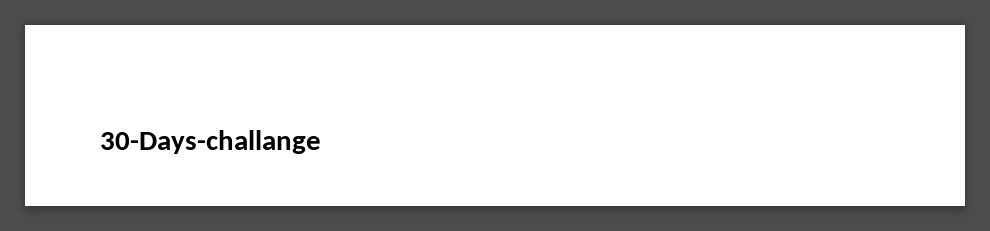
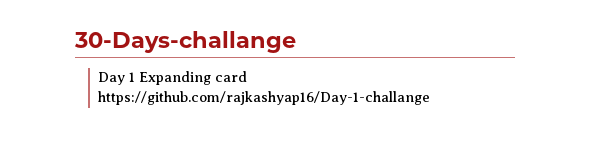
+ Day 1 Expanding card https://github.com/rajkashyap16/Day-1-challange

